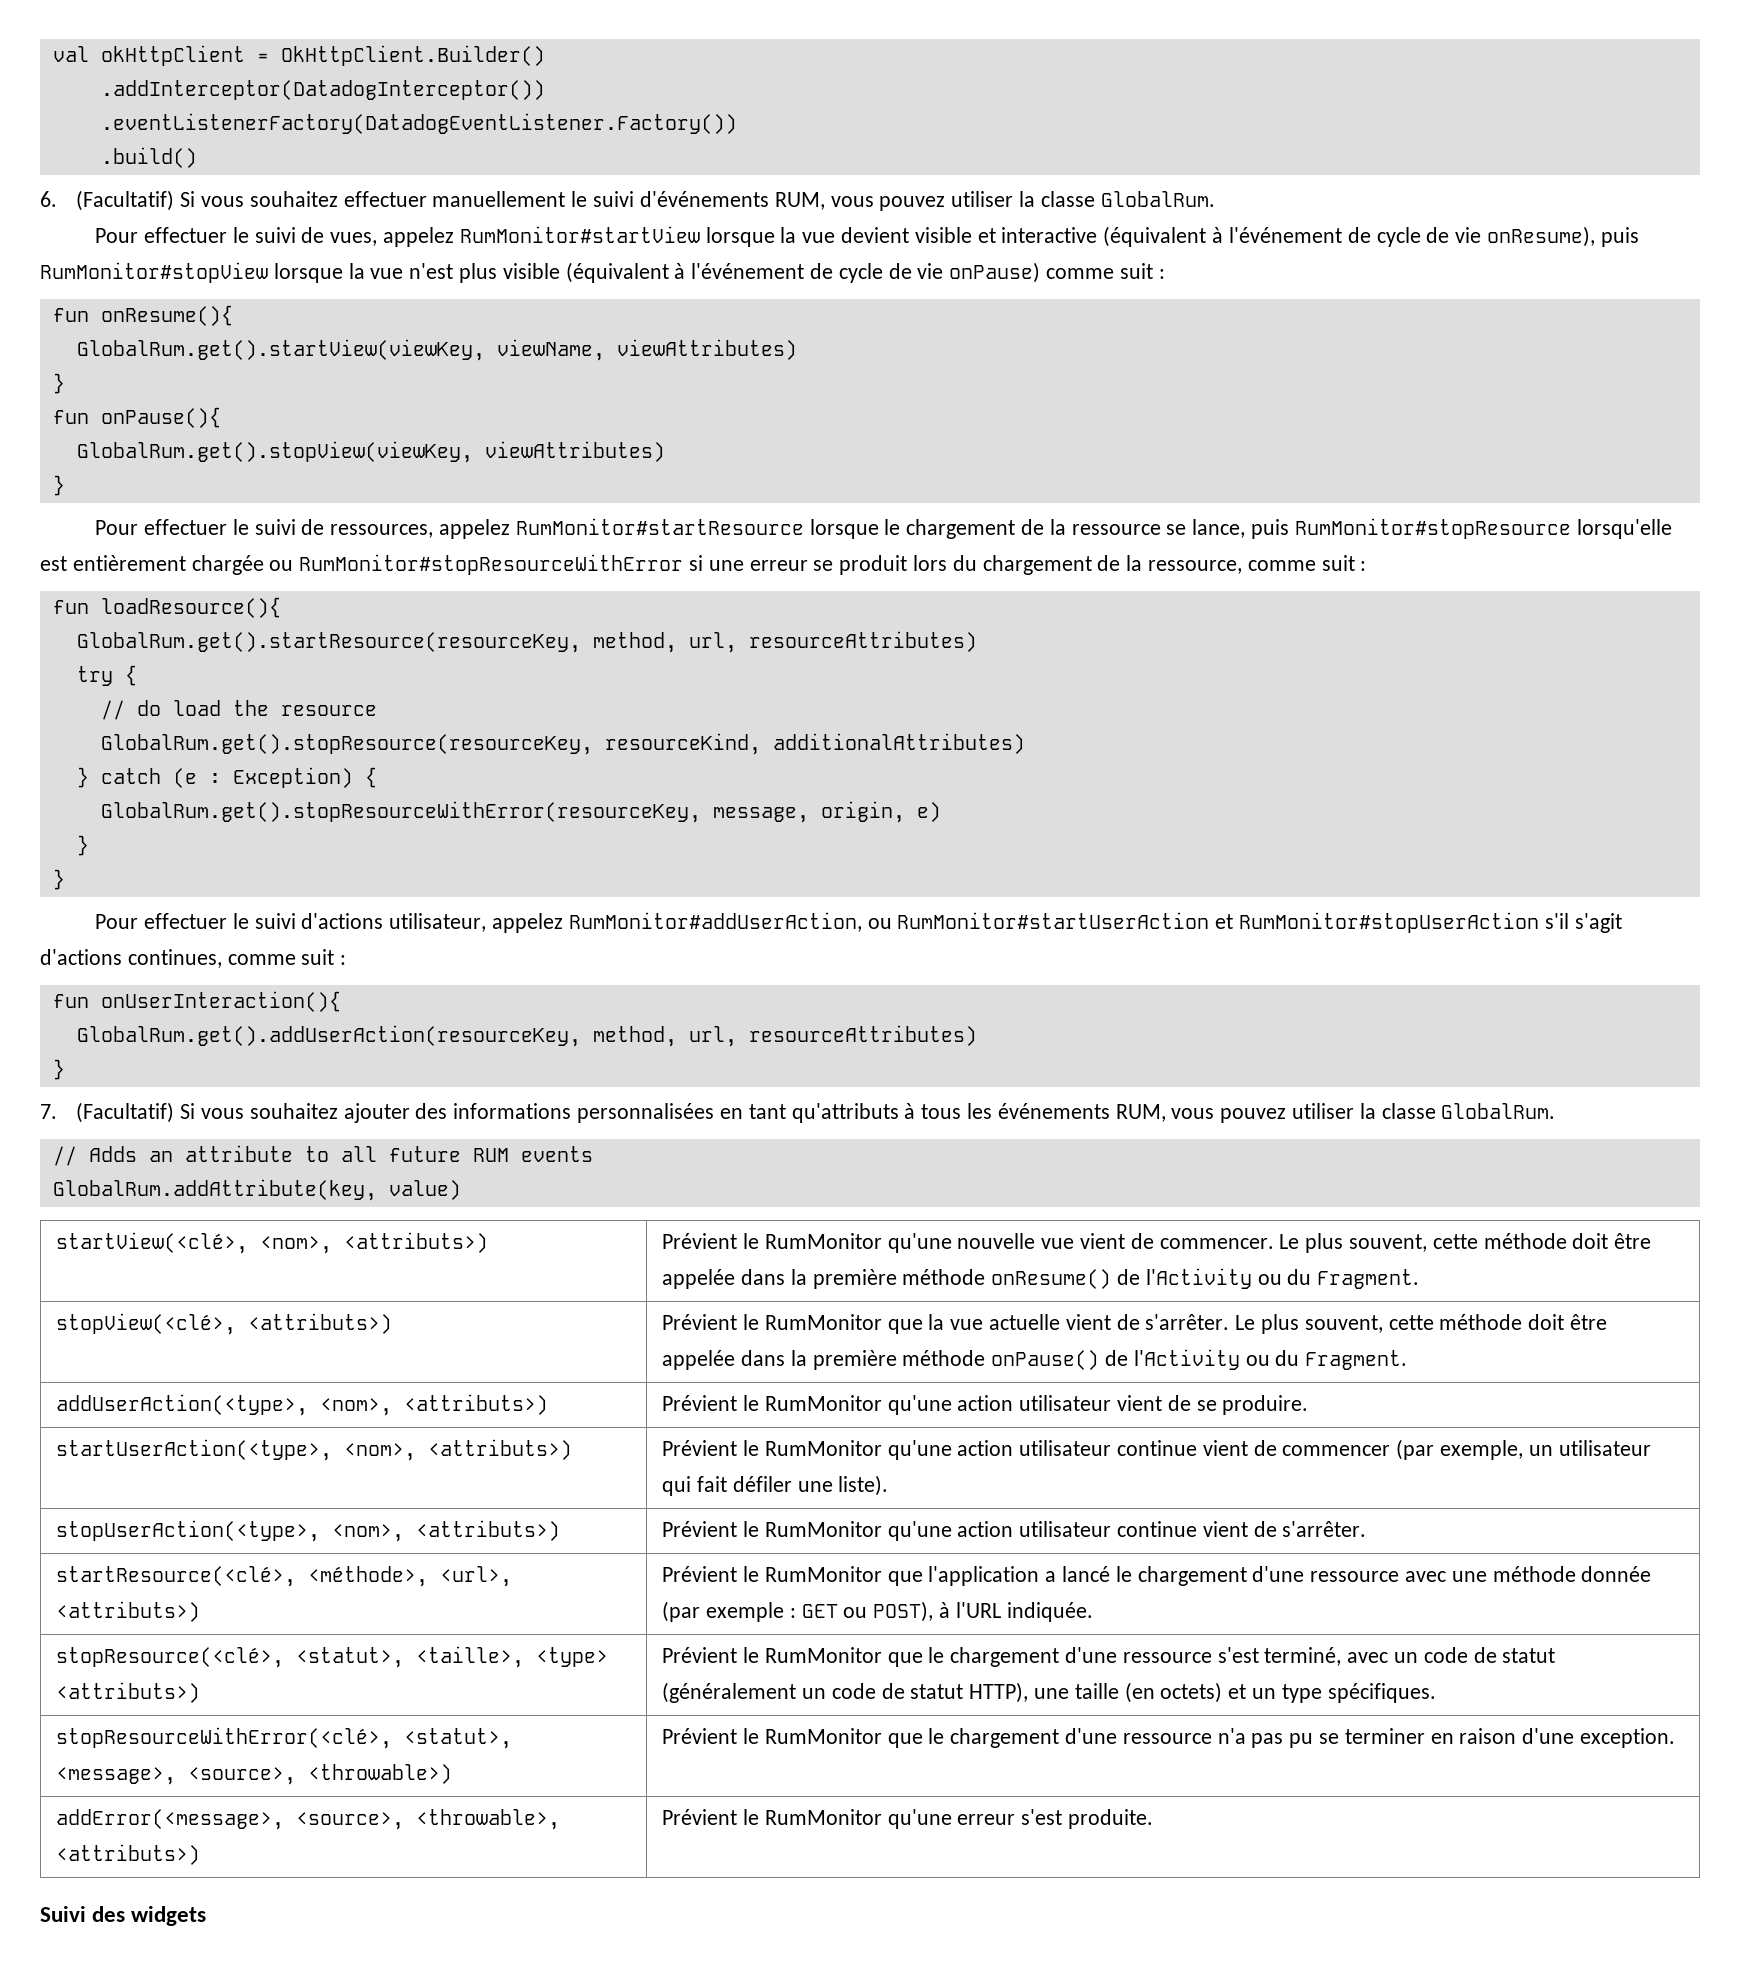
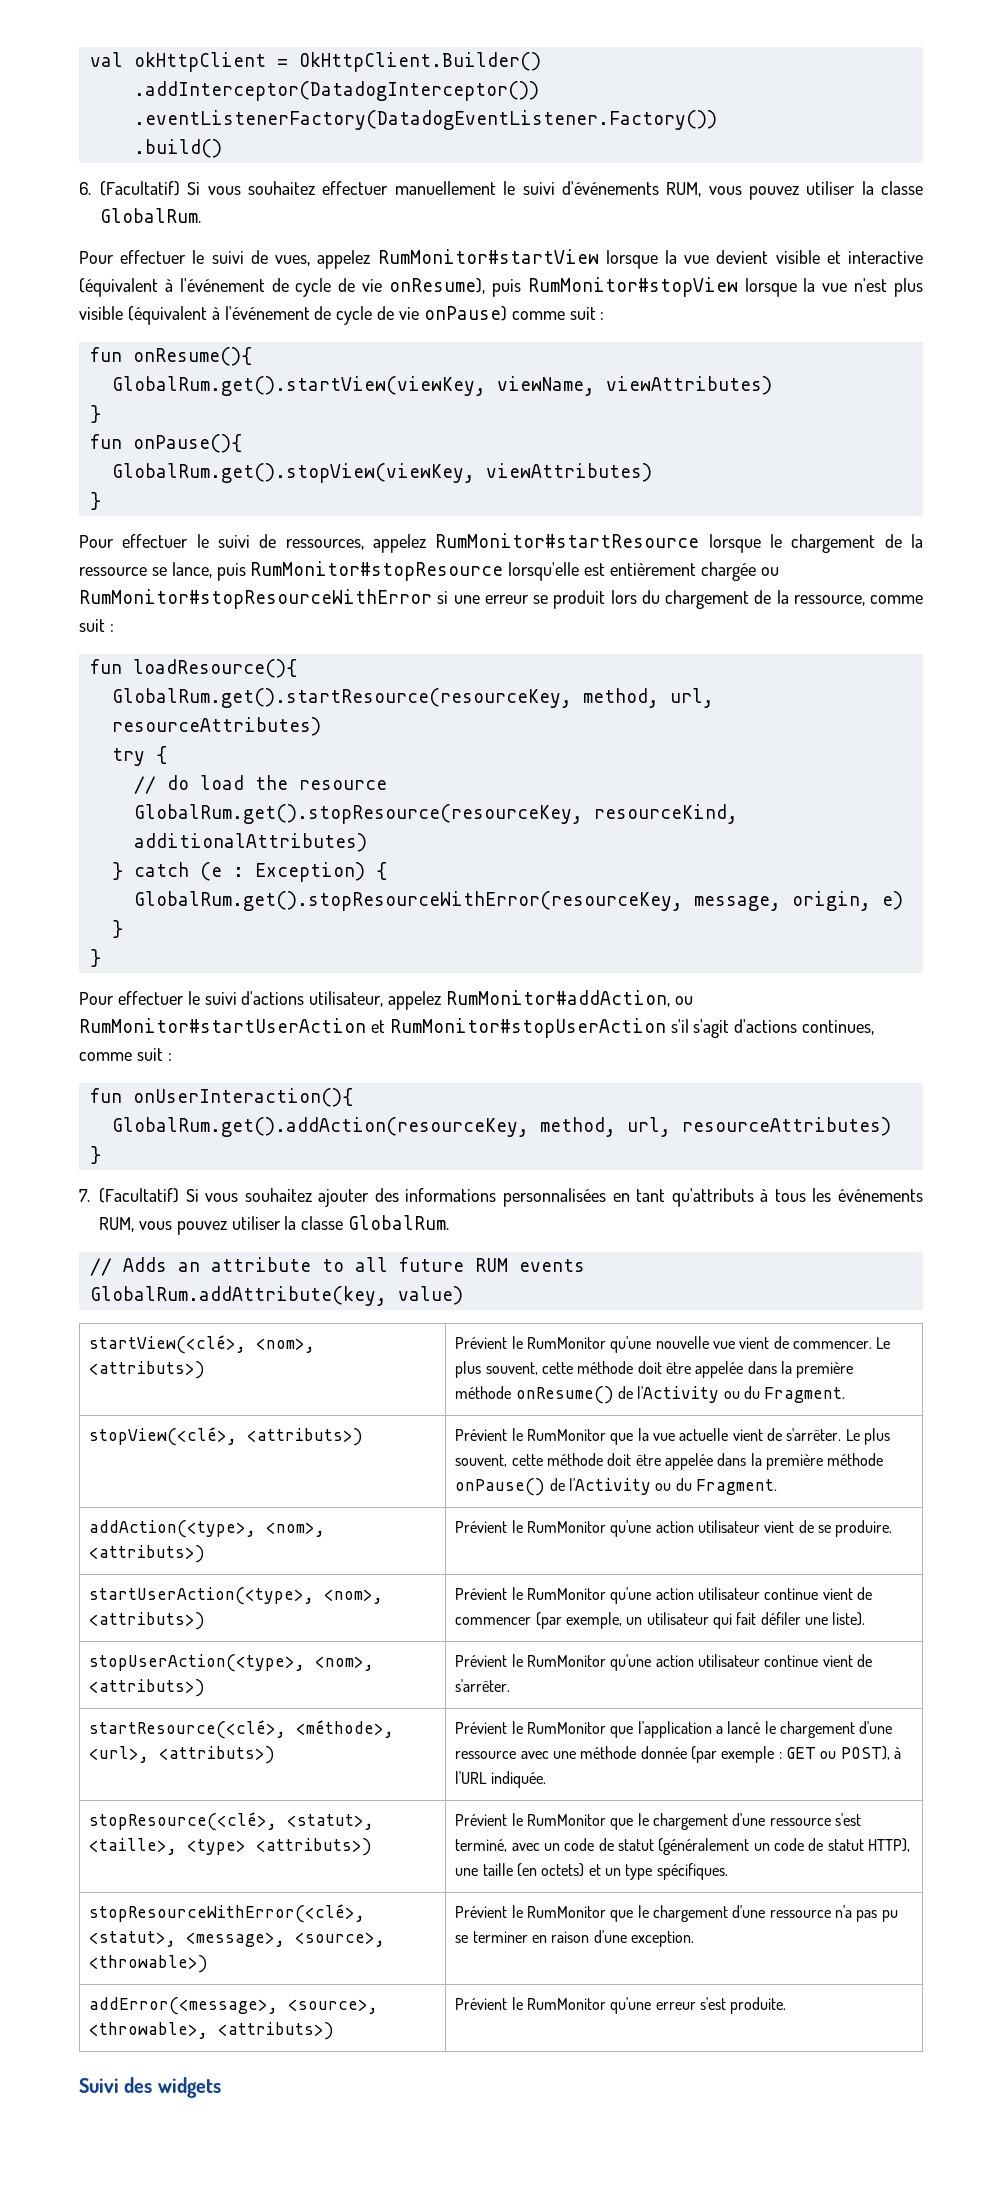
- Pour effectuer le suivi d'actions utilisateur, appelez RumMonitor#addUserAction, ou RumMonitor#startUserAction et RumMonitor#stopUserAction s'il s'agit d'actions continues, comme suit :
+ Pour effectuer le suivi d'actions utilisateur, appelez RumMonitor#addAction, ou RumMonitor#startUserAction et RumMonitor#stopUserAction s'il s'agit d'actions continues, comme suit :
- GlobalRum.get().addUserAction(resourceKey, method, url, resourceAttributes)
+ GlobalRum.get().addAction(resourceKey, method, url, resourceAttributes)
- addUserAction(<type>, <nom>, <attributs>) | Prévient le RumMonitor qu'une action utilisateur vient de se produire.
+ addAction(<type>, <nom>, <attributs>) | Prévient le RumMonitor qu'une action utilisateur vient de se produire.

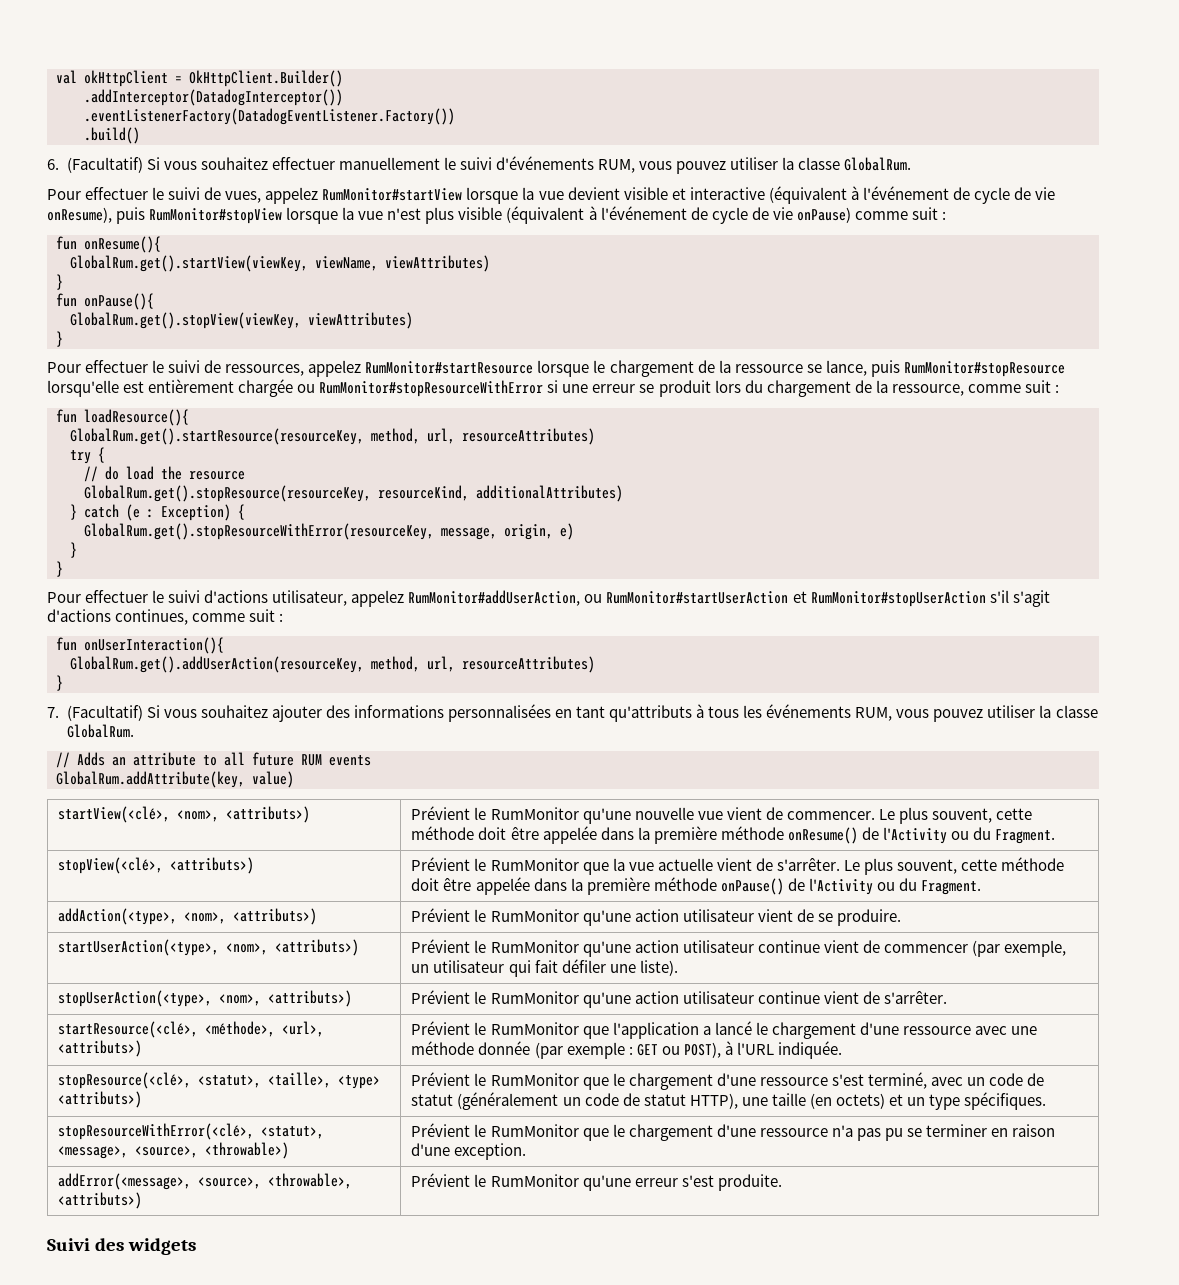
- Pour effectuer le suivi d'actions utilisateur, appelez RumMonitor#addAction, ou RumMonitor#startUserAction et RumMonitor#stopUserAction s'il s'agit d'actions continues, comme suit :
+ Pour effectuer le suivi d'actions utilisateur, appelez RumMonitor#addUserAction, ou RumMonitor#startUserAction et RumMonitor#stopUserAction s'il s'agit d'actions continues, comme suit :
- GlobalRum.get().addAction(resourceKey, method, url, resourceAttributes)
+ GlobalRum.get().addUserAction(resourceKey, method, url, resourceAttributes)

